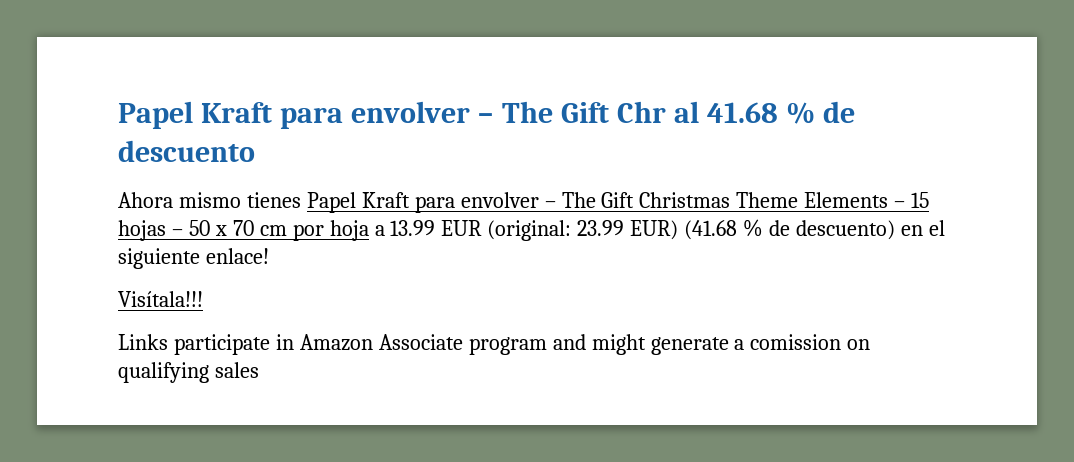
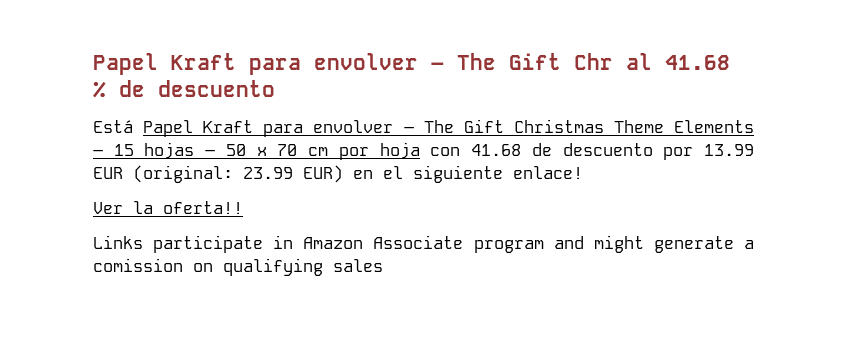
- Ahora mismo tienes Papel Kraft para envolver – The Gift Christmas Theme Elements – 15 hojas – 50 x 70 cm por hoja a 13.99 EUR (original: 23.99 EUR) (41.68 % de descuento) en el siguiente enlace!
+ Está Papel Kraft para envolver – The Gift Christmas Theme Elements – 15 hojas – 50 x 70 cm por hoja con 41.68 de descuento por 13.99 EUR (original: 23.99 EUR) en el siguiente enlace!
- Visítala!!!
+ Ver la oferta!!

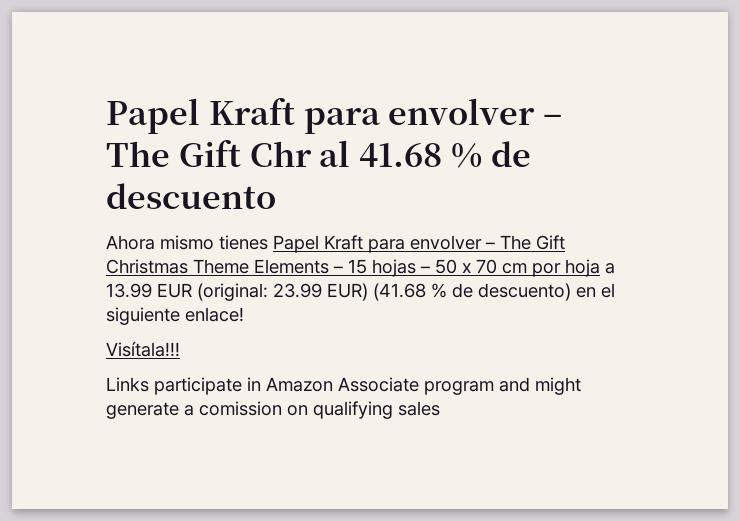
- Está Papel Kraft para envolver – The Gift Christmas Theme Elements – 15 hojas – 50 x 70 cm por hoja con 41.68 de descuento por 13.99 EUR (original: 23.99 EUR) en el siguiente enlace!
+ Ahora mismo tienes Papel Kraft para envolver – The Gift Christmas Theme Elements – 15 hojas – 50 x 70 cm por hoja a 13.99 EUR (original: 23.99 EUR) (41.68 % de descuento) en el siguiente enlace!
- Ver la oferta!!
+ Visítala!!!

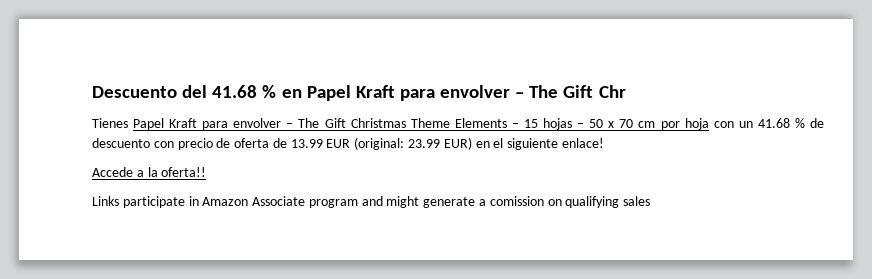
- Papel Kraft para envolver – The Gift Chr al 41.68 % de descuento
- Ahora mismo tienes Papel Kraft para envolver – The Gift Christmas Theme Elements – 15 hojas – 50 x 70 cm por hoja a 13.99 EUR (original: 23.99 EUR) (41.68 % de descuento) en el siguiente enlace!
+ Descuento del 41.68 % en Papel Kraft para envolver – The Gift Chr
+ Tienes Papel Kraft para envolver – The Gift Christmas Theme Elements – 15 hojas – 50 x 70 cm por hoja con un 41.68 % de descuento con precio de oferta de 13.99 EUR (original: 23.99 EUR) en el siguiente enlace!
- Visítala!!!
+ Accede a la oferta!!

